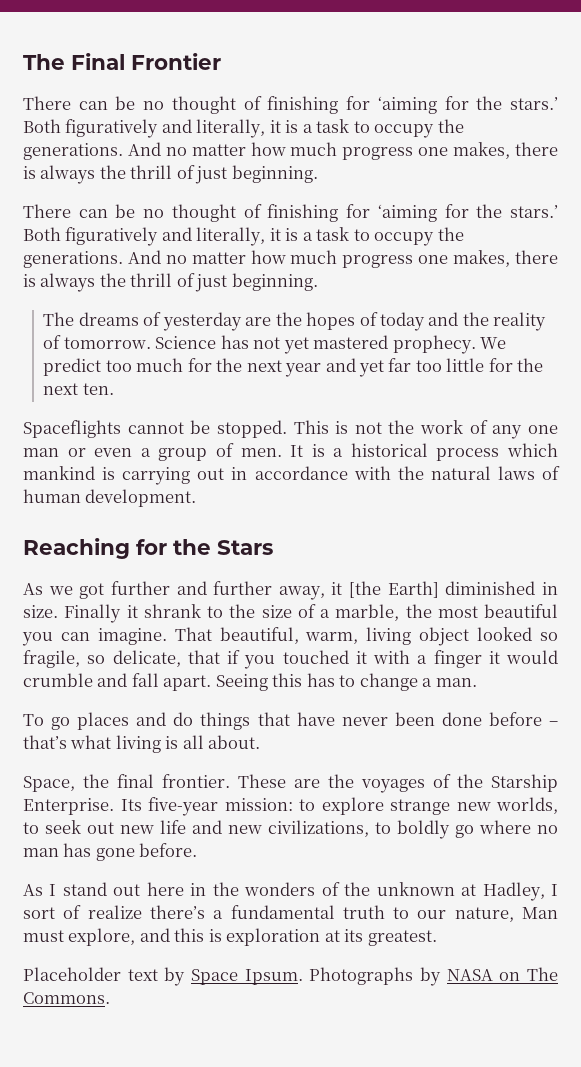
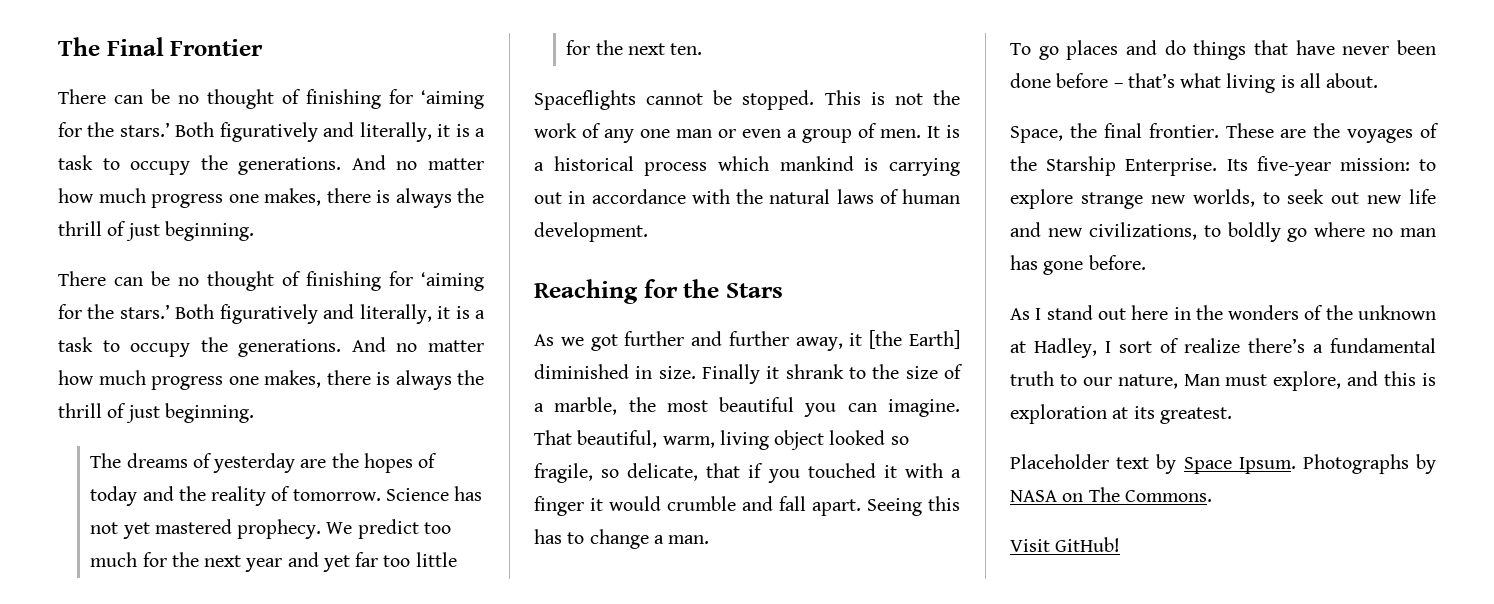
+ Visit GitHub!

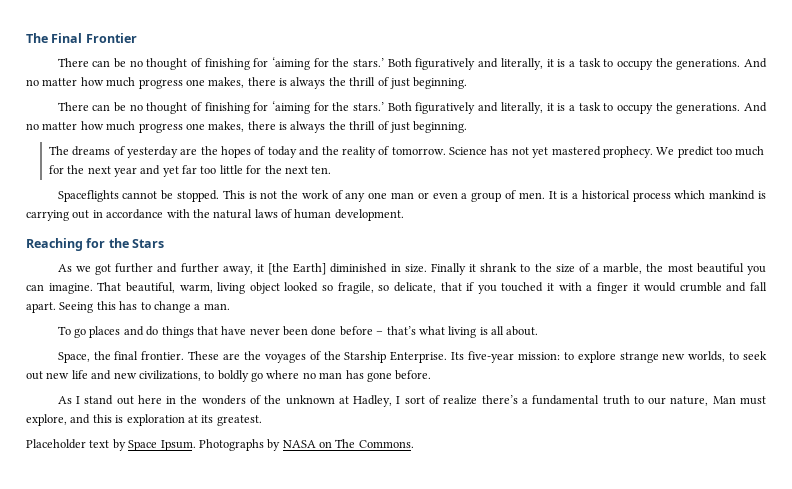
- Visit GitHub!

